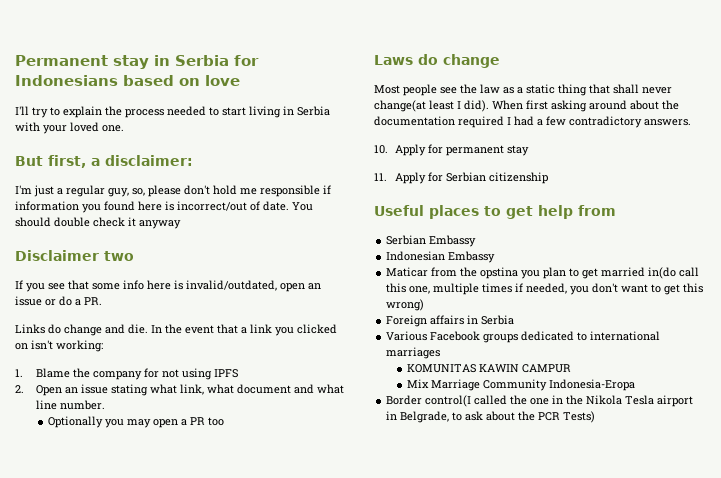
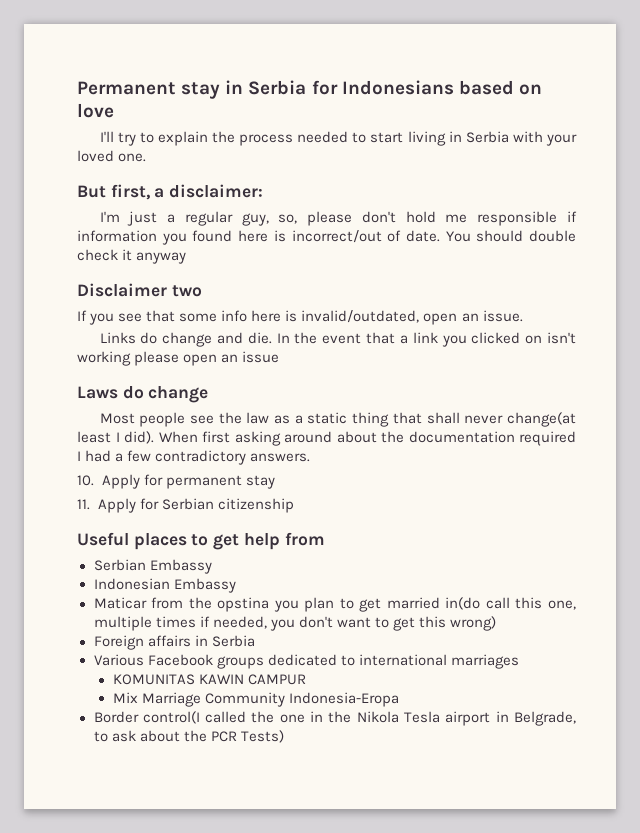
- If you see that some info here is invalid/outdated, open an issue or do a PR.
+ If you see that some info here is invalid/outdated, open an issue.
- In the event that a link you clicked on isn't working:
- 1. Blame the company for not using IPFS
- 2. Open an issue stating what link, what document and what line number.
- Optionally you may open a PR too
+ In the event that a link you clicked on isn't working please open an issue

